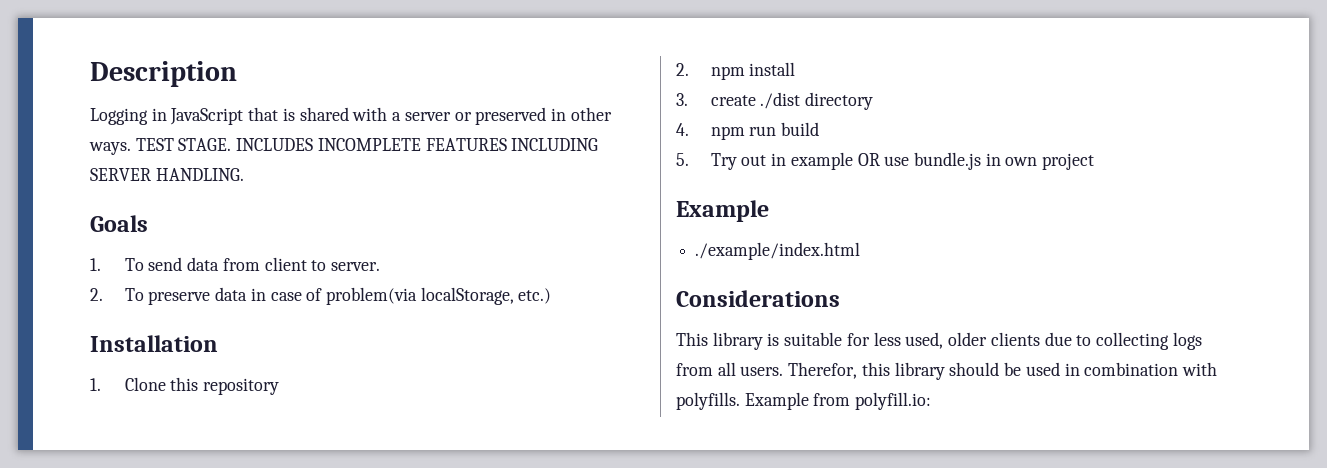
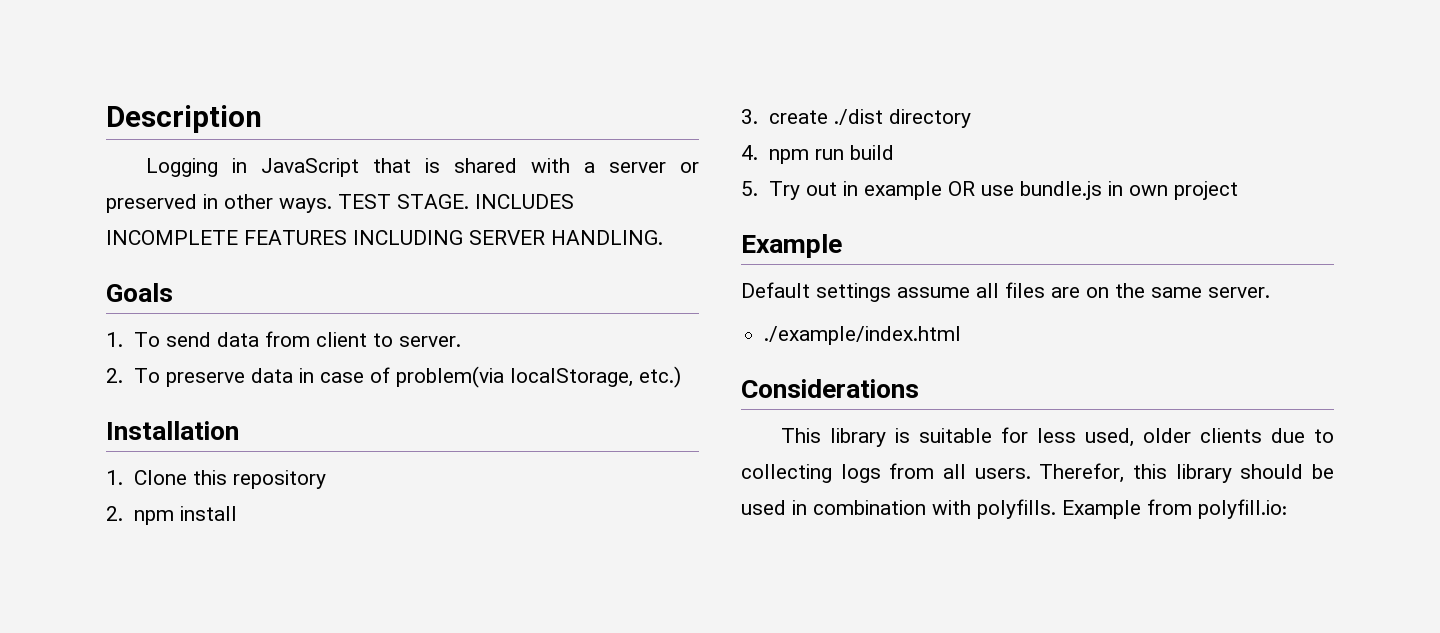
+ Default settings assume all files are on the same server.

